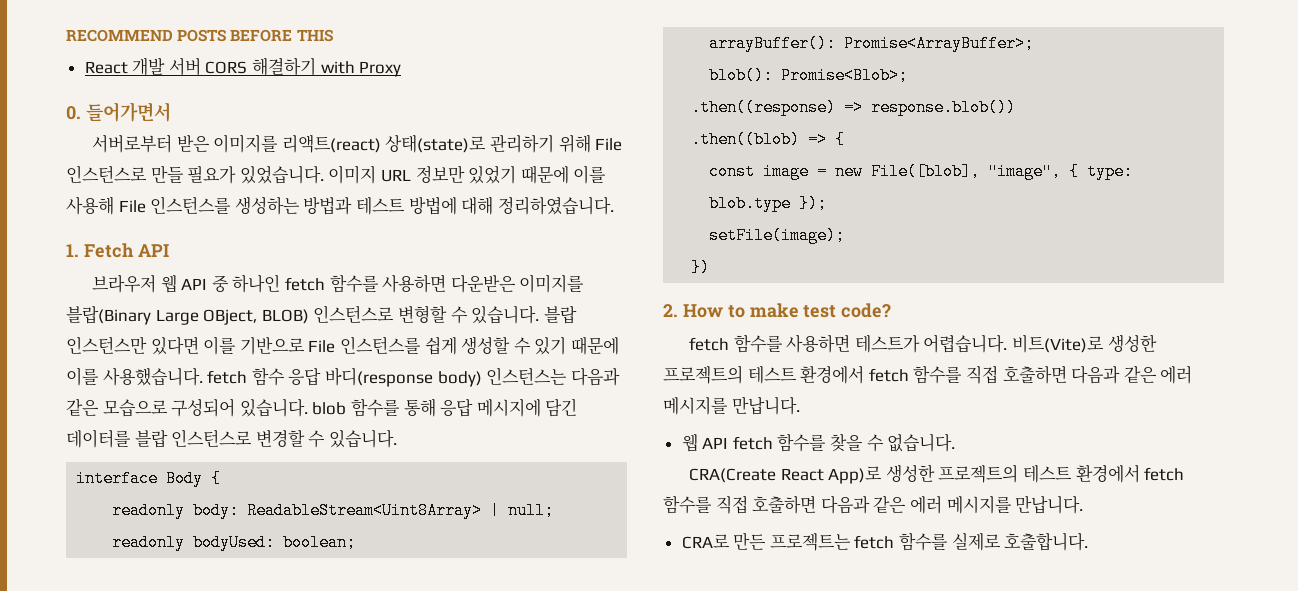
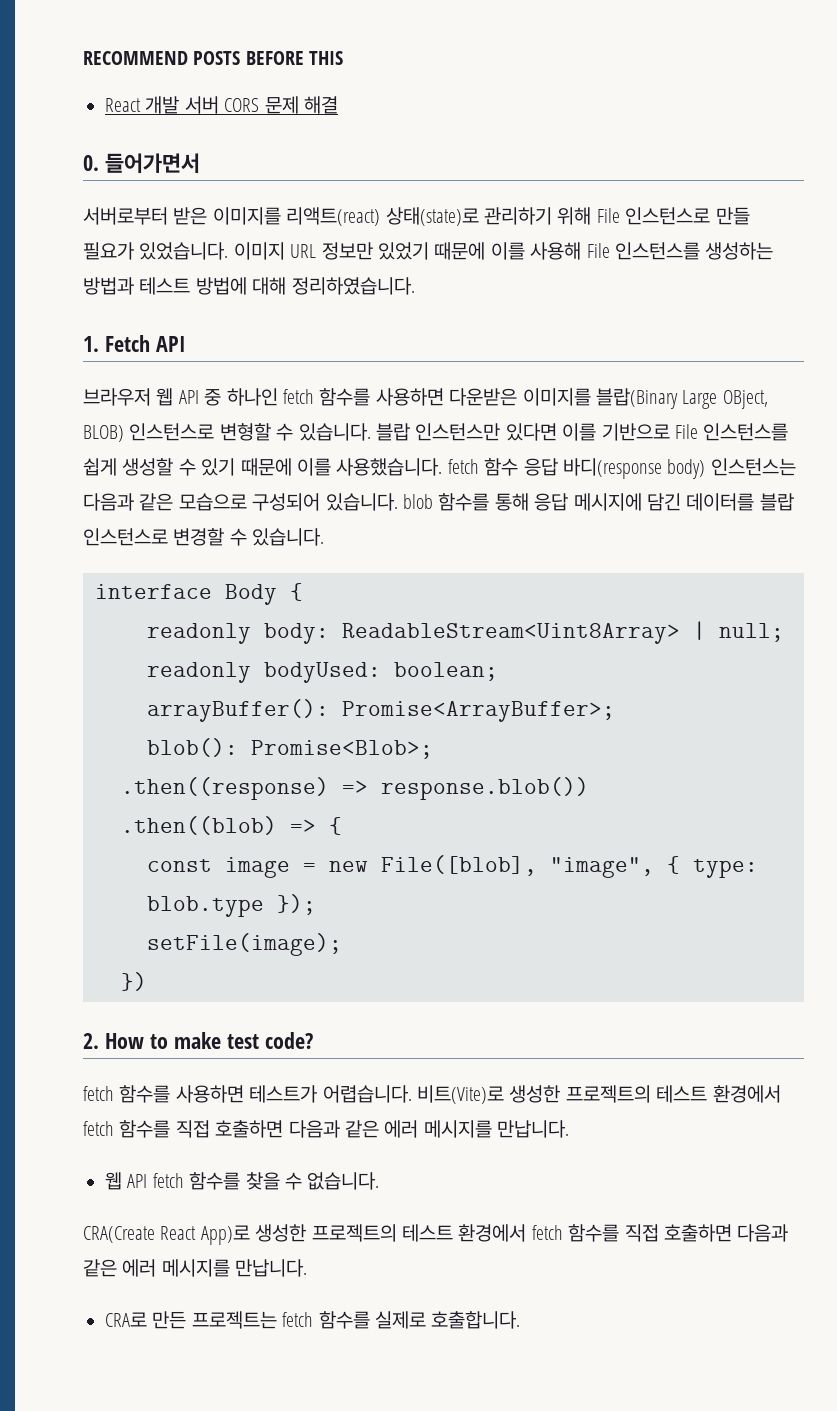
- React 개발 서버 CORS 해결하기 with Proxy
+ React 개발 서버 CORS 문제 해결

